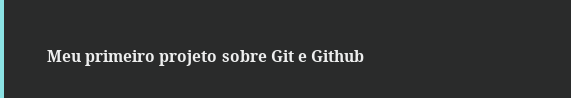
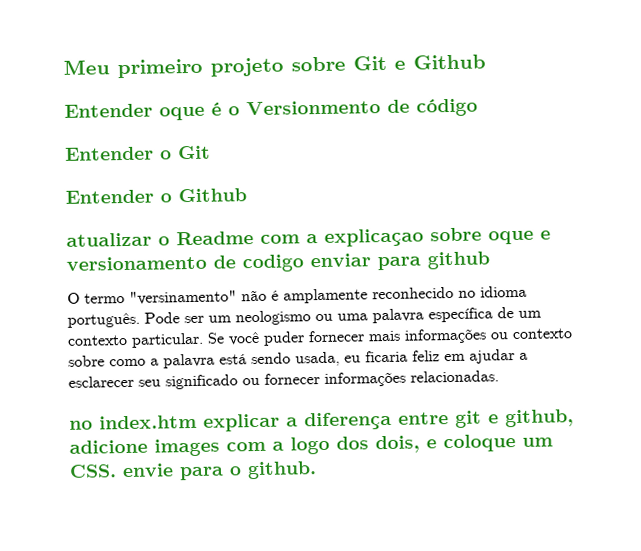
+ Entender oque é o Versionmento de código
+ Entender o Git
+ Entender o Github
+ atualizar o Readme com a explicaçao sobre oque e versionamento de codigo enviar para github
+ O termo "versinamento" não é amplamente reconhecido no idioma português. Pode ser um neologismo ou uma palavra específica de um contexto particular. Se você puder fornecer mais informações ou contexto sobre como a palavra está sendo usada, eu ficaria feliz em ajudar a esclarecer seu significado ou fornecer informações relacionadas.
+ no index.htm explicar a diferença entre git e github, adicione images com a logo dos dois, e coloque um CSS. envie para o github.

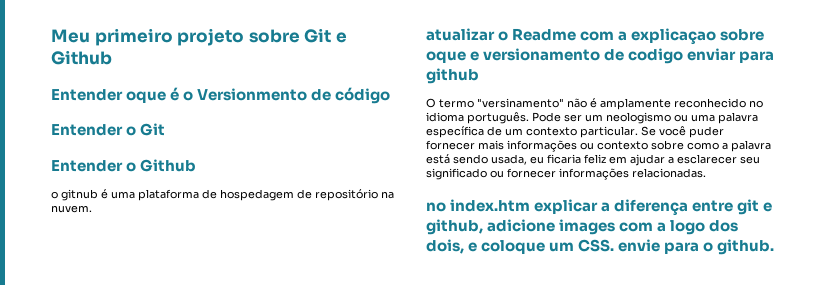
+ o gitnub é uma plataforma de hospedagem de repositório na nuvem.

